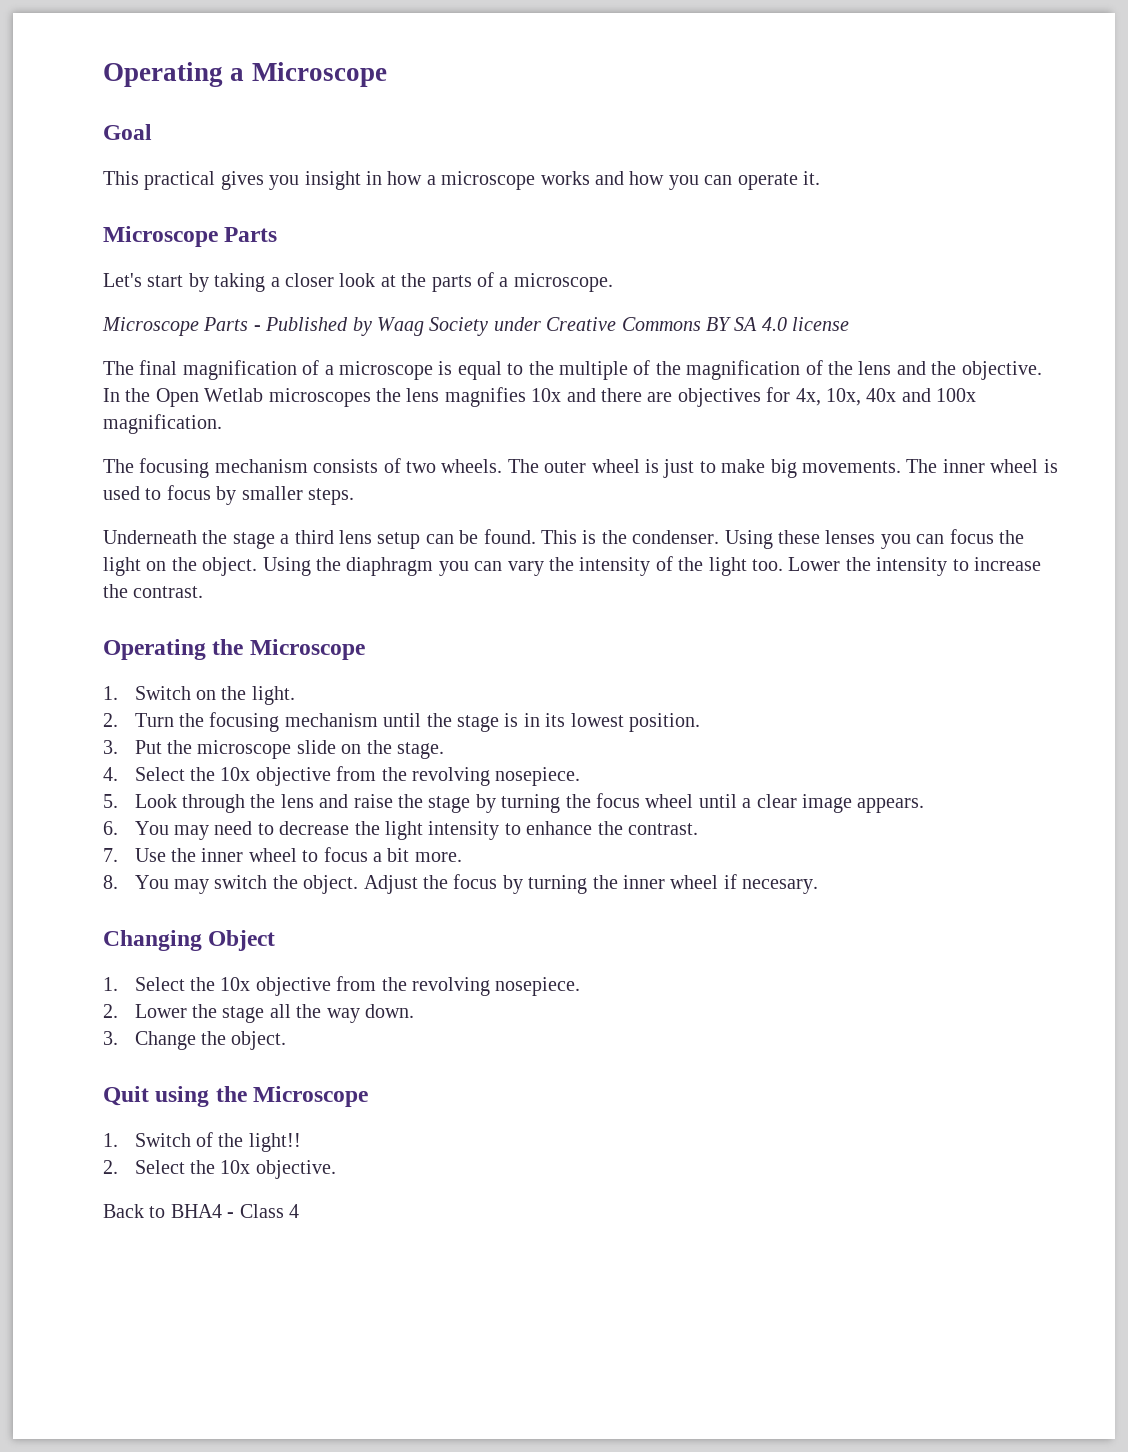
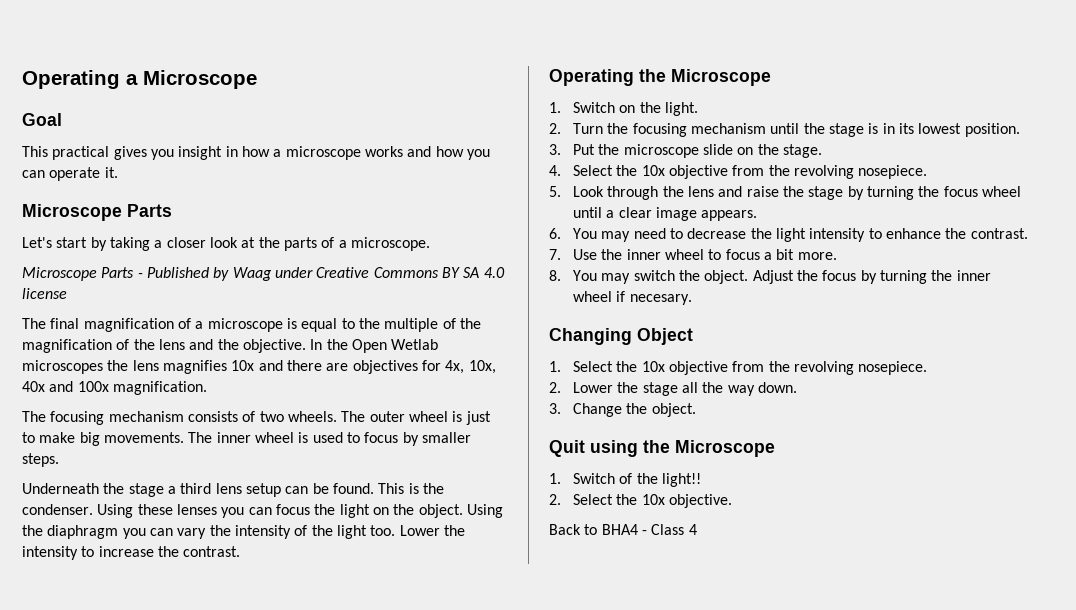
- Microscope Parts - Published by Waag Society under Creative Commons BY SA 4.0 license
+ Microscope Parts - Published by Waag under Creative Commons BY SA 4.0 license

